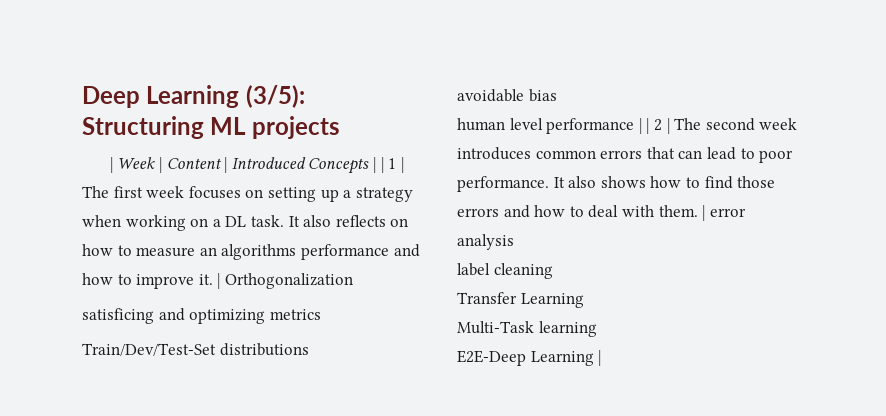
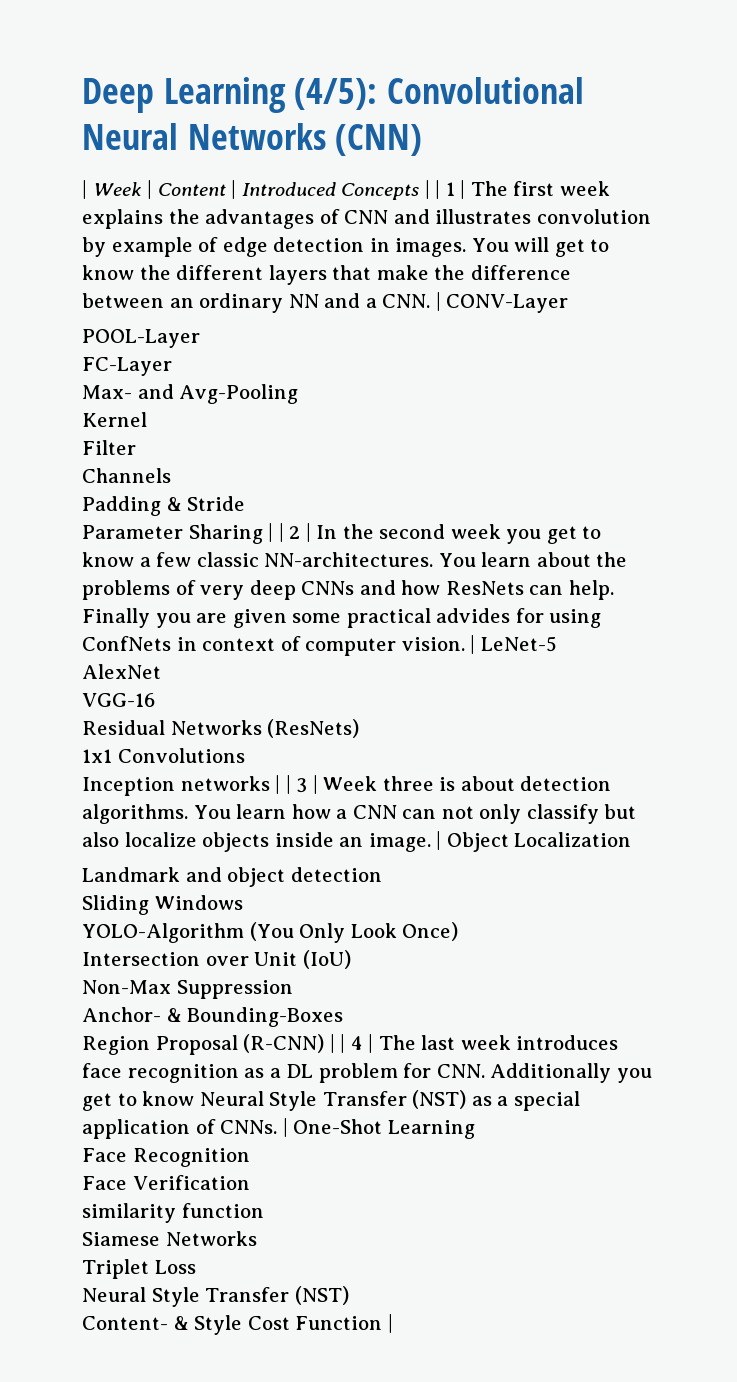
- Deep Learning (3/5): Structuring ML projects
+ Deep Learning (4/5): Convolutional Neural Networks (CNN)
- | Week | Content | Introduced Concepts | | 1 | The first week focuses on setting up a strategy when working on a DL task. It also reflects on how to measure an algorithms performance and how to improve it. | Orthogonalization
- satisficing and optimizing metrics
- Train/Dev/Test-Set distributions
- avoidable bias
- human level performance | | 2 | The second week introduces common errors that can lead to poor performance. It also shows how to find those errors and how to deal with them. | error analysis
- label cleaning
- Transfer Learning
- Multi-Task learning
- E2E-Deep Learning |
+ | Week | Content | Introduced Concepts | | 1 | The first week explains the advantages of CNN and illustrates convolution by example of edge detection in images. You will get to know the different layers that make the difference between an ordinary NN and a CNN. | CONV-Layer
+ POOL-Layer
+ FC-Layer
+ Max- and Avg-Pooling
+ Kernel
+ Filter
+ Channels
+ Padding & Stride
+ Parameter Sharing | | 2 | In the second week you get to know a few classic NN-architectures. You learn about the problems of very deep CNNs and how ResNets can help. Finally you are given some practical advides for using ConfNets in context of computer vision. | LeNet-5
+ AlexNet
+ VGG-16
+ Residual Networks (ResNets)
+ 1x1 Convolutions
+ Inception networks | | 3 | Week three is about detection algorithms. You learn how a CNN can not only classify but also localize objects inside an image. | Object Localization
+ Landmark and object detection
+ Sliding Windows
+ YOLO-Algorithm (You Only Look Once)
+ Intersection over Unit (IoU)
+ Non-Max Suppression
+ Anchor- & Bounding-Boxes
+ Region Proposal (R-CNN) | | 4 | The last week introduces face recognition as a DL problem for CNN. Additionally you get to know Neural Style Transfer (NST) as a special application of CNNs. | One-Shot Learning
+ Face Recognition
+ Face Verification
+ similarity function
+ Siamese Networks
+ Triplet Loss
+ Neural Style Transfer (NST)
+ Content- & Style Cost Function |

